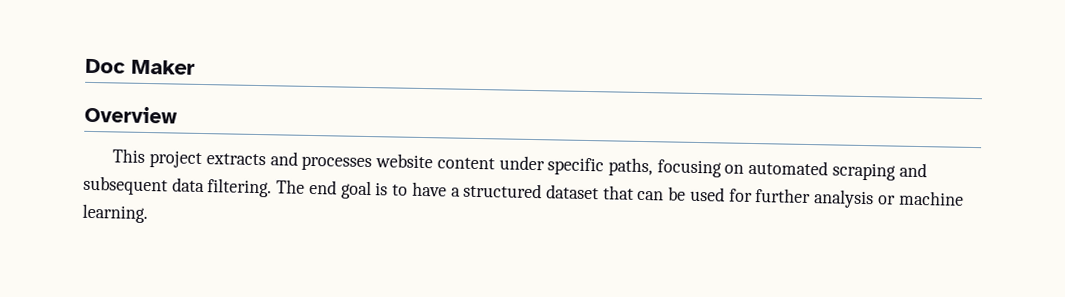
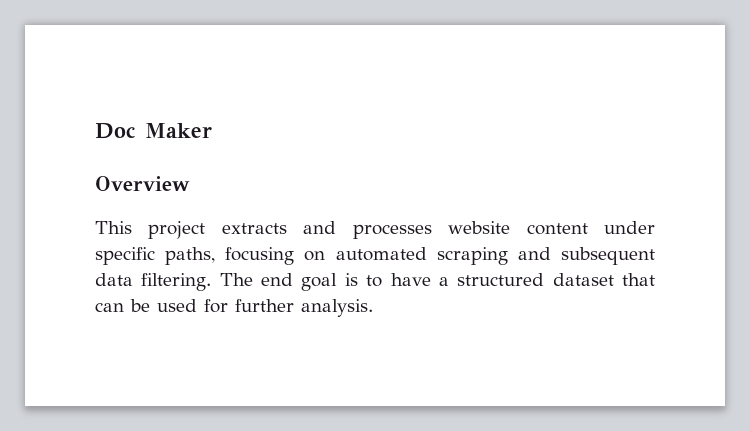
- The end goal is to have a structured dataset that can be used for further analysis or machine learning.
+ The end goal is to have a structured dataset that can be used for further analysis.

